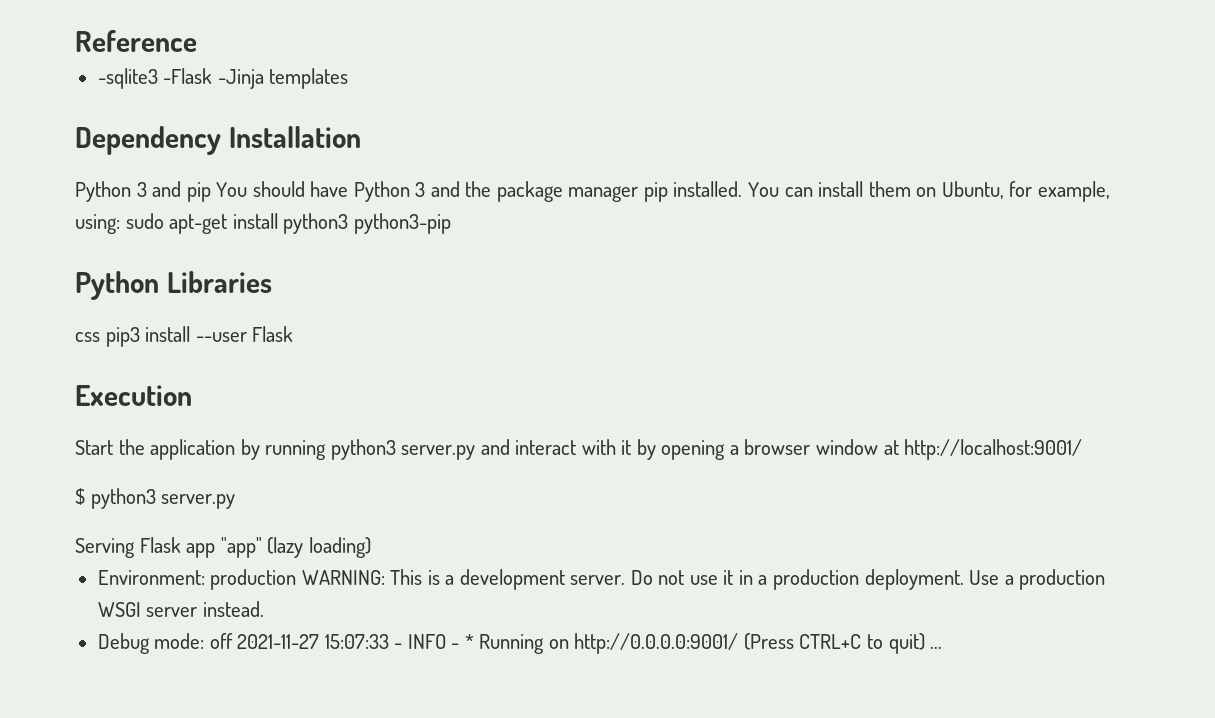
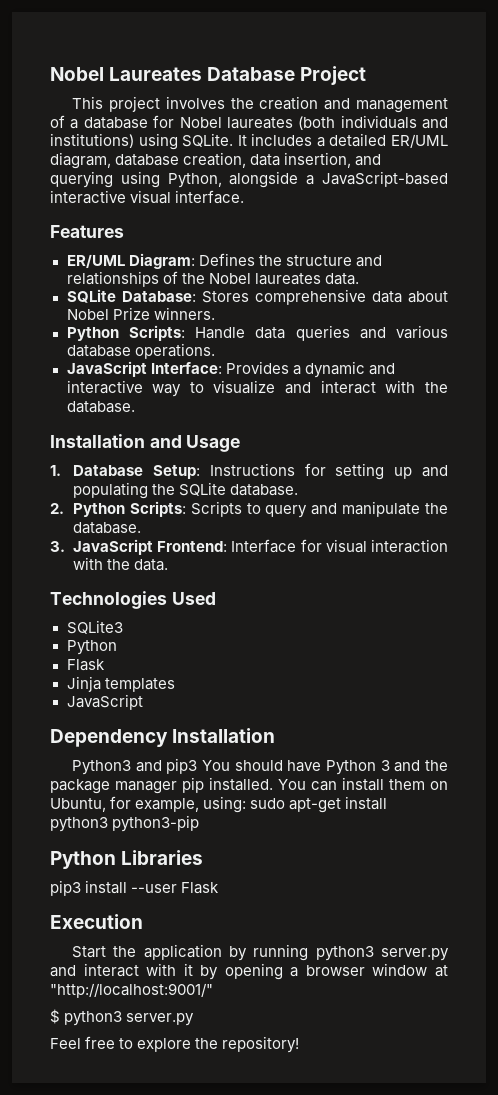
- Reference
- -sqlite3 -Flask -Jinja templates
+ Nobel Laureates Database Project
+ This project involves the creation and management of a database for Nobel laureates (both individuals and institutions) using SQLite. It includes a detailed ER/UML diagram, database creation, data insertion, and querying using Python, alongside a JavaScript-based interactive visual interface.
+ Features
+ ER/UML Diagram: Defines the structure and relationships of the Nobel laureates data.
+ SQLite Database: Stores comprehensive data about Nobel Prize winners.
+ Python Scripts: Handle data queries and various database operations.
+ JavaScript Interface: Provides a dynamic and interactive way to visualize and interact with the database.
+ Installation and Usage
+ 1. Database Setup: Instructions for setting up and populating the SQLite database.
+ 2. Python Scripts: Scripts to query and manipulate the database.
+ 3. JavaScript Frontend: Interface for visual interaction with the data.
+ Technologies Used
+ SQLite3
+ Python
+ Flask
+ Jinja templates
+ JavaScript
- Python 3 and pip You should have Python 3 and the package manager pip installed.
+ Python3 and pip3 You should have Python 3 and the package manager pip installed.
- css pip3 install --user Flask
+ pip3 install --user Flask
- Start the application by running python3 server.py and interact with it by opening a browser window at http://localhost:9001/
+ Start the application by running python3 server.py and interact with it by opening a browser window at "http://localhost:9001/"
- Serving Flask app "app" (lazy loading)
- Environment: production WARNING: This is a development server. Do not use it in a production deployment. Use a production WSGI server instead.
- Debug mode: off 2021-11-27 15:07:33 - INFO - * Running on http://0.0.0.0:9001/ (Press CTRL+C to quit) ...
+ Feel free to explore the repository!

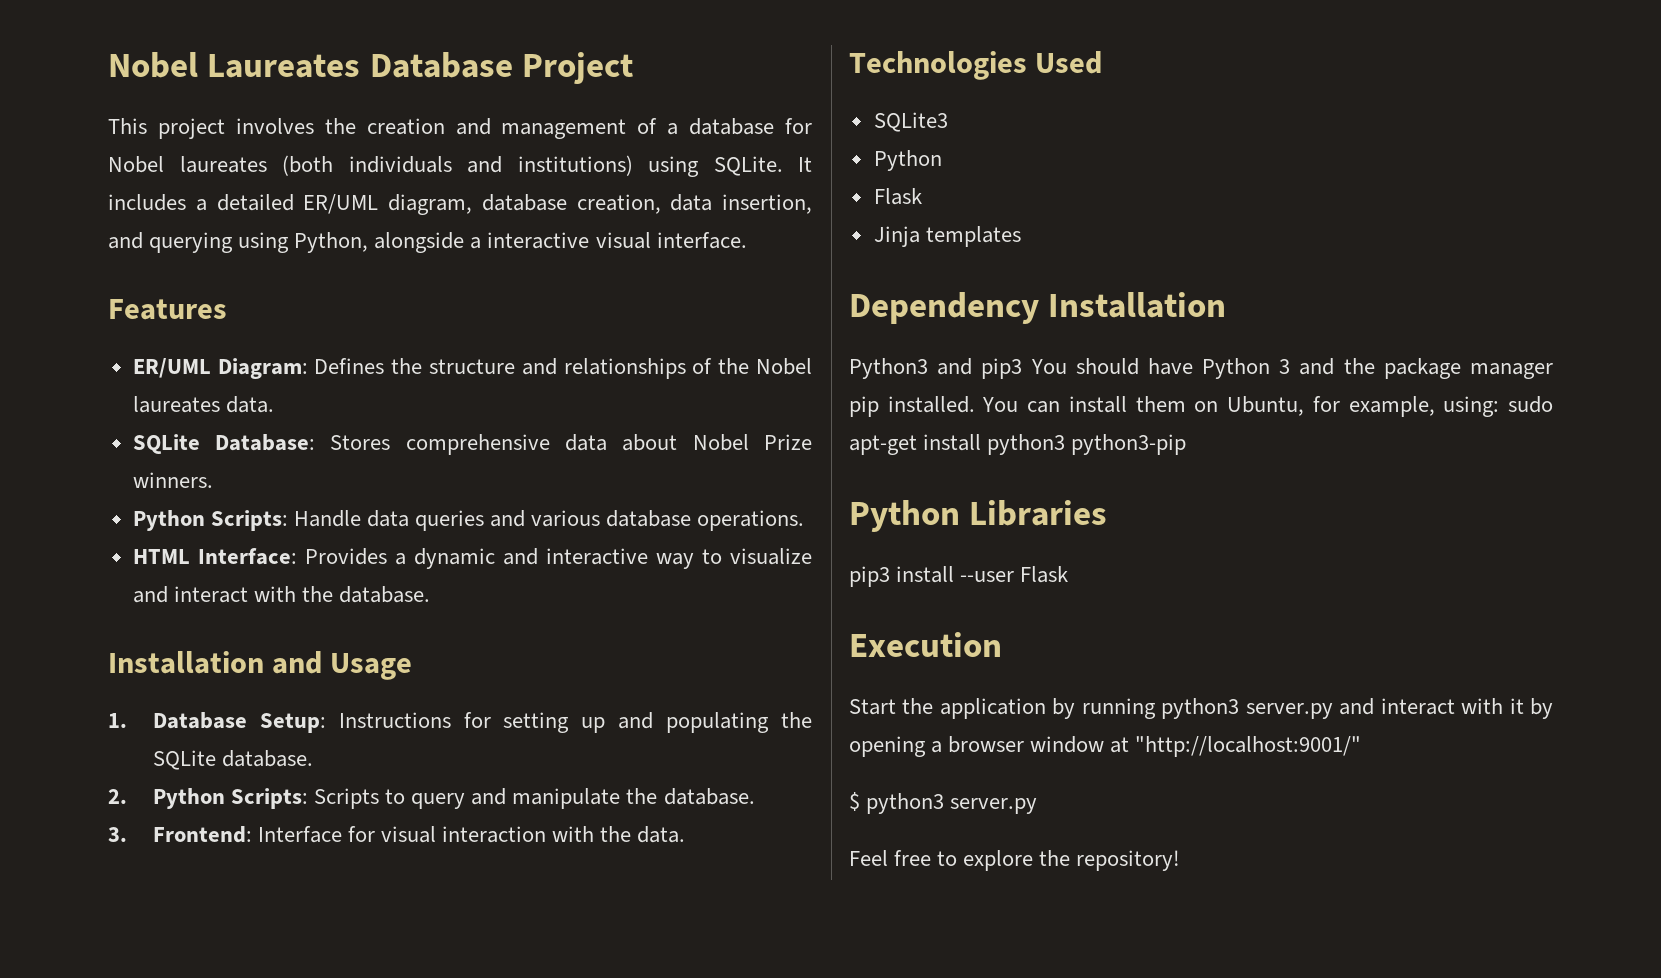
- It includes a detailed ER/UML diagram, database creation, data insertion, and querying using Python, alongside a JavaScript-based interactive visual interface.
+ It includes a detailed ER/UML diagram, database creation, data insertion, and querying using Python, alongside a interactive visual interface.
- JavaScript Interface: Provides a dynamic and interactive way to visualize and interact with the database.
+ HTML Interface: Provides a dynamic and interactive way to visualize and interact with the database.
- 3. JavaScript Frontend: Interface for visual interaction with the data.
+ 3. Frontend: Interface for visual interaction with the data.
  Jinja templates
- JavaScript

